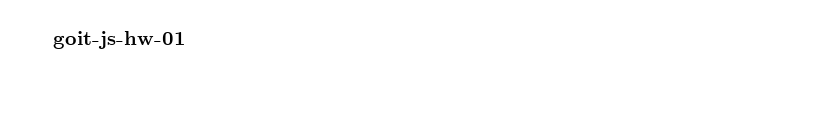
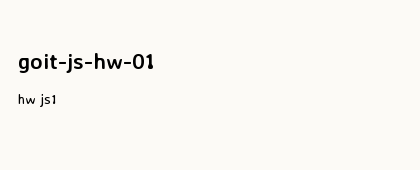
+ hw js1

